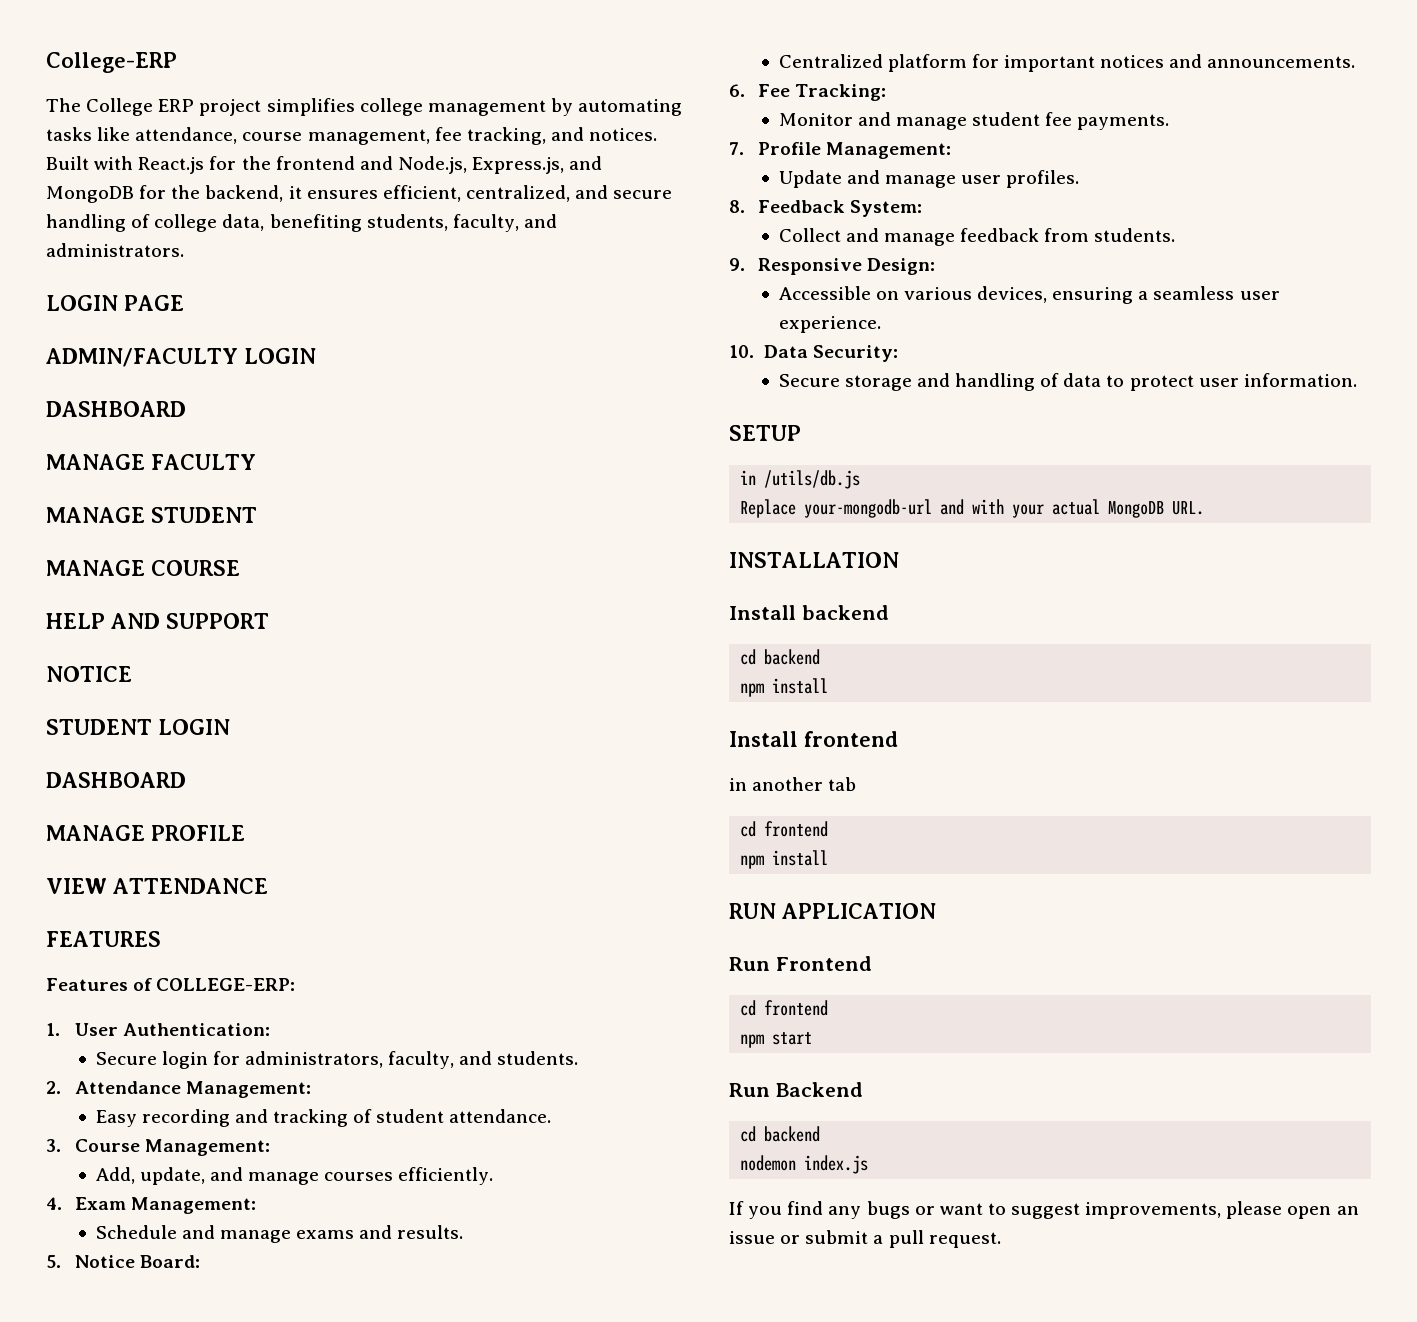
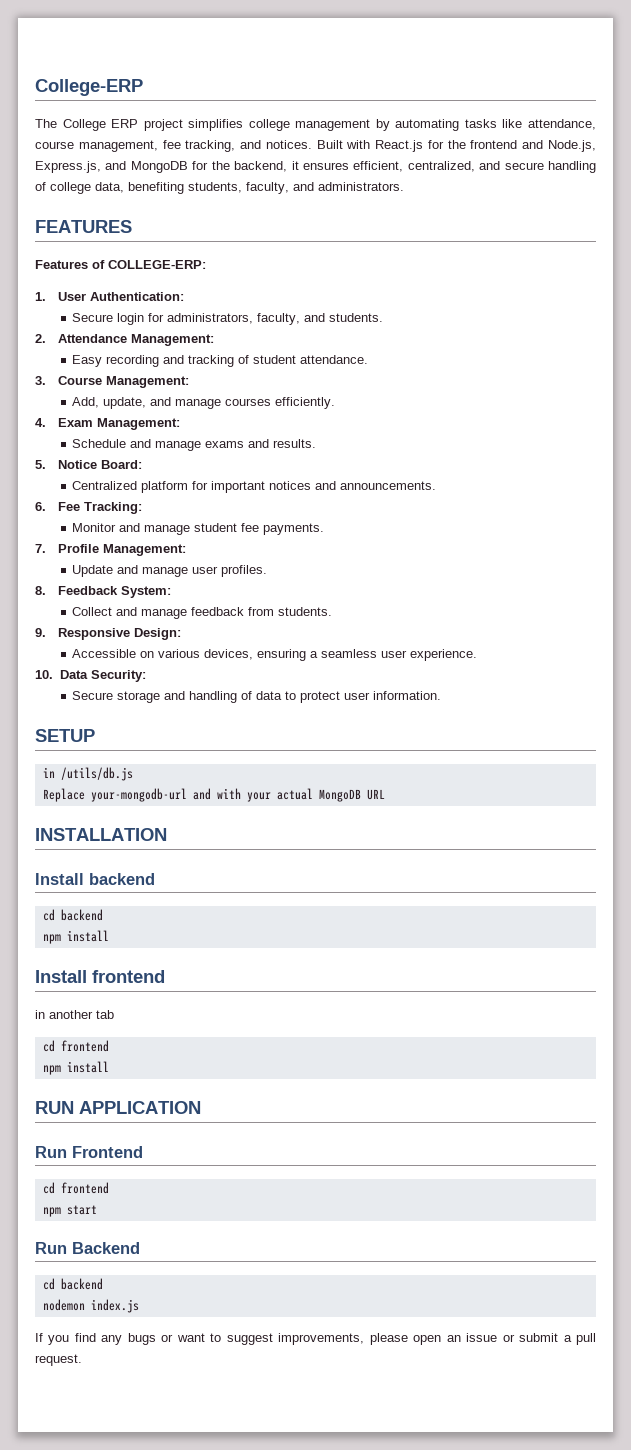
- LOGIN PAGE
- ADMIN/FACULTY LOGIN
- DASHBOARD
- MANAGE FACULTY
- MANAGE STUDENT
- MANAGE COURSE
- HELP AND SUPPORT
- NOTICE
- STUDENT LOGIN
- DASHBOARD
- MANAGE PROFILE
- VIEW ATTENDANCE
- Replace your-mongodb-url and with your actual MongoDB URL.
+ Replace your-mongodb-url and with your actual MongoDB URL

